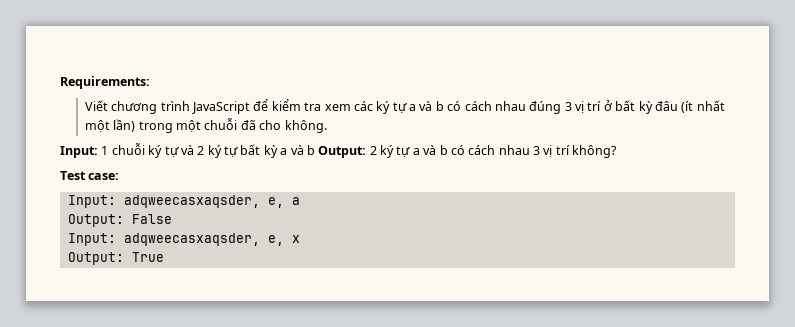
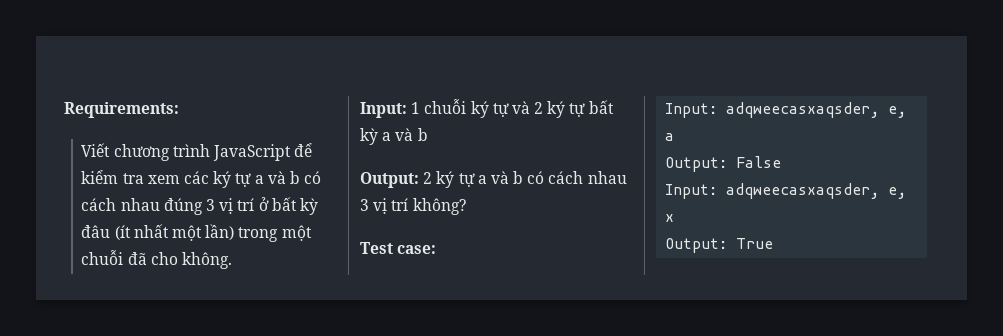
- Input: 1 chuỗi ký tự và 2 ký tự bất kỳ a và b Output: 2 ký tự a và b có cách nhau 3 vị trí không?
+ Input: 1 chuỗi ký tự và 2 ký tự bất kỳ a và b
+ Output: 2 ký tự a và b có cách nhau 3 vị trí không?

